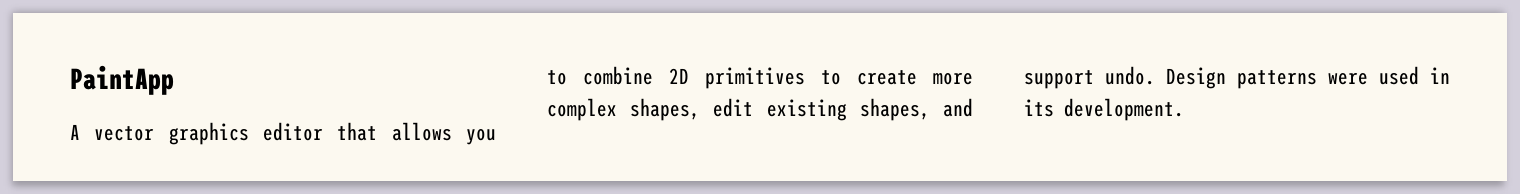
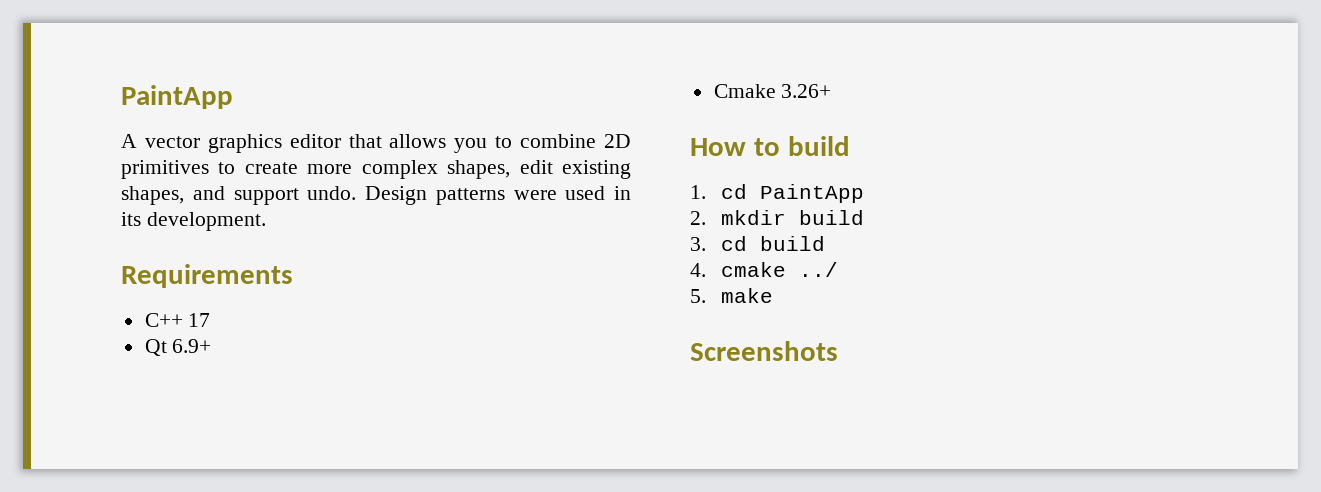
+ Requirements
+ C++ 17
+ Qt 6.9+
+ Cmake 3.26+
+ How to build
+ 1. cd PaintApp
+ 2. mkdir build
+ 3. cd build
+ 4. cmake ../
+ 5. make
+ Screenshots

